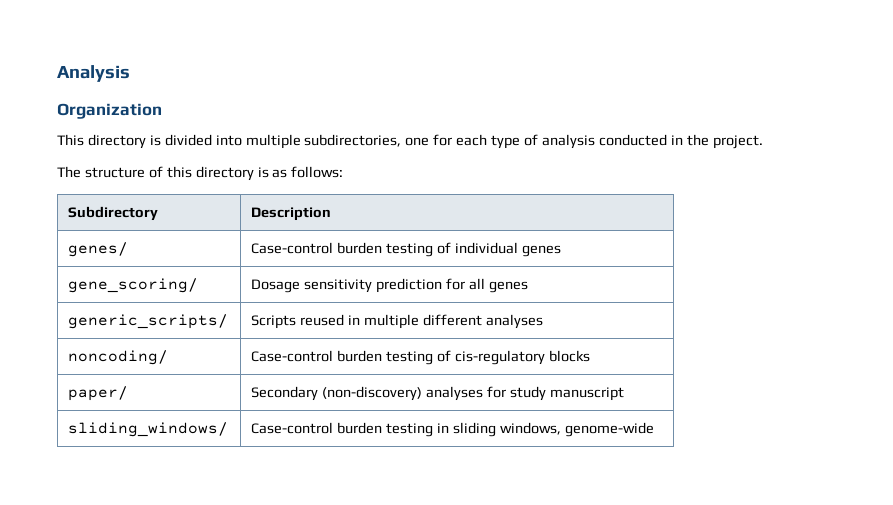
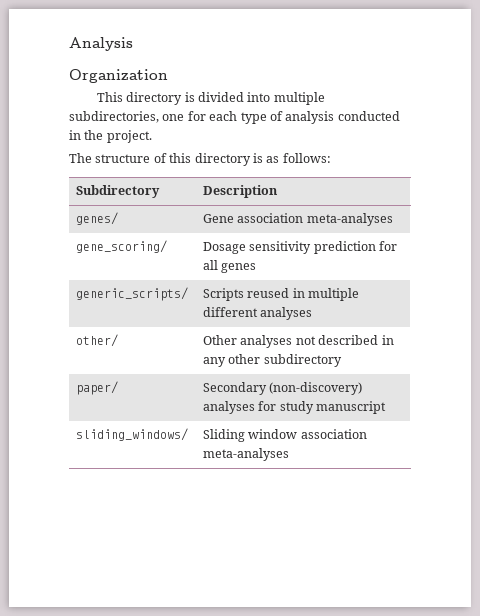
- genes/ | Case-control burden testing of individual genes
+ genes/ | Gene association meta-analyses
- noncoding/ | Case-control burden testing of cis-regulatory blocks
+ other/ | Other analyses not described in any other subdirectory
- sliding_windows/ | Case-control burden testing in sliding windows, genome-wide
+ sliding_windows/ | Sliding window association meta-analyses

